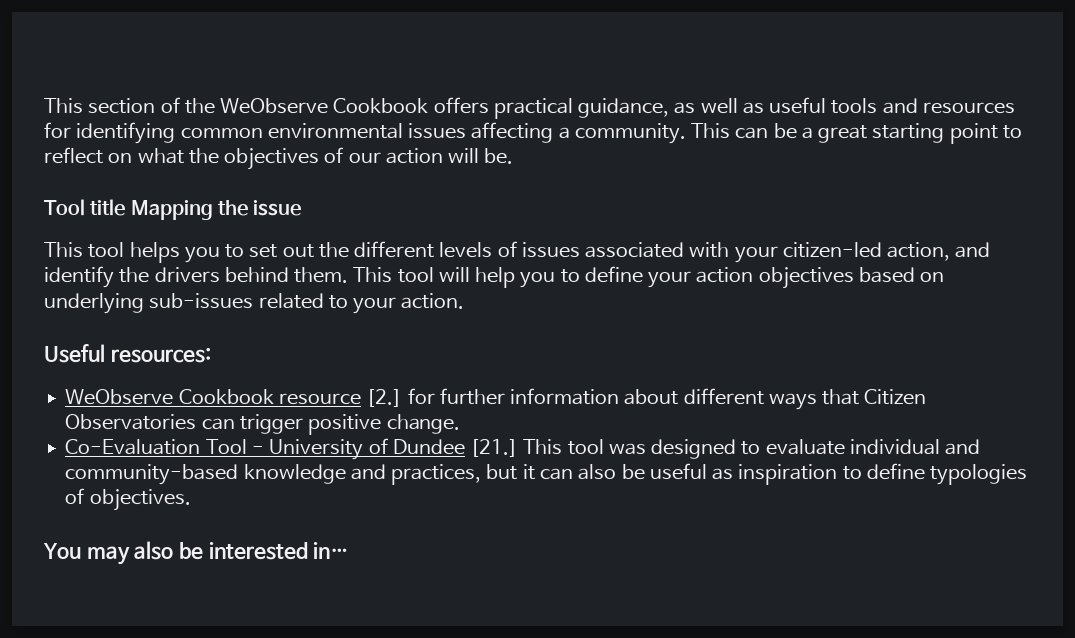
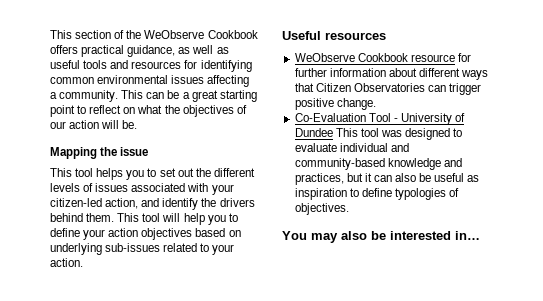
- Tool title Mapping the issue
+ Mapping the issue
- Useful resources:
+ Useful resources
- WeObserve Cookbook resource [2.] for further information about different ways that Citizen Observatories can trigger positive change.
+ WeObserve Cookbook resource for further information about different ways that Citizen Observatories can trigger positive change.
- Co-Evaluation Tool - University of Dundee [21.] This tool was designed to evaluate individual and community-based knowledge and practices, but it can also be useful as inspiration to define typologies of objectives.
+ Co-Evaluation Tool - University of Dundee This tool was designed to evaluate individual and community-based knowledge and practices, but it can also be useful as inspiration to define typologies of objectives.

